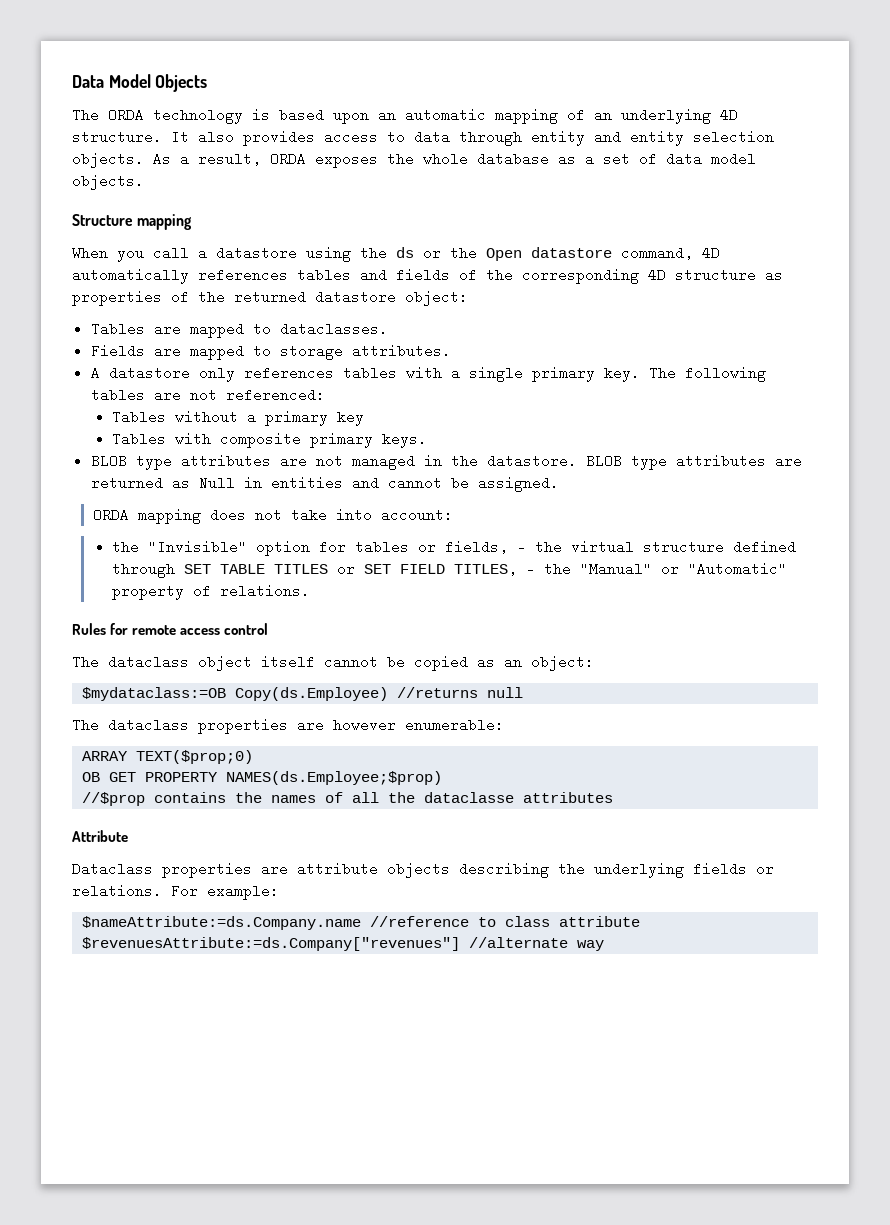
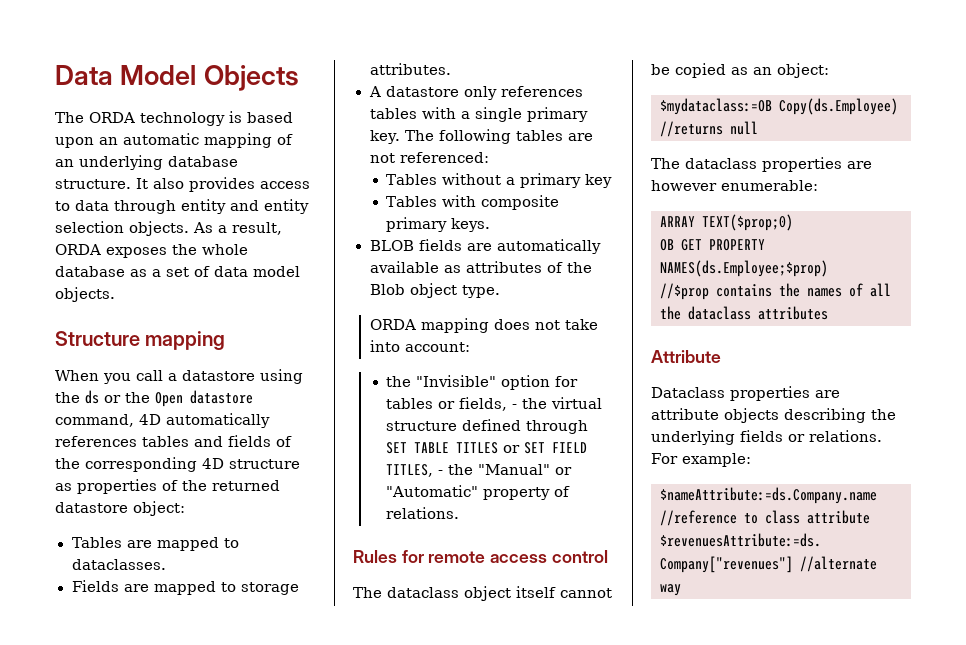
- The ORDA technology is based upon an automatic mapping of an underlying 4D structure.
+ The ORDA technology is based upon an automatic mapping of an underlying database structure.
- BLOB type attributes are not managed in the datastore. BLOB type attributes are returned as Null in entities and cannot be assigned.
+ BLOB fields are automatically available as attributes of the Blob object type.
- //$prop contains the names of all the dataclasse attributes
+ //$prop contains the names of all the dataclass attributes

